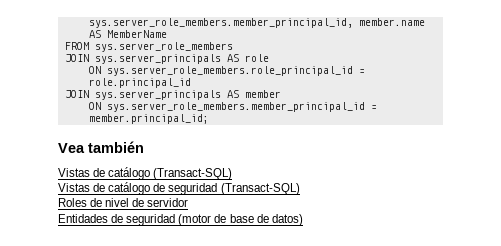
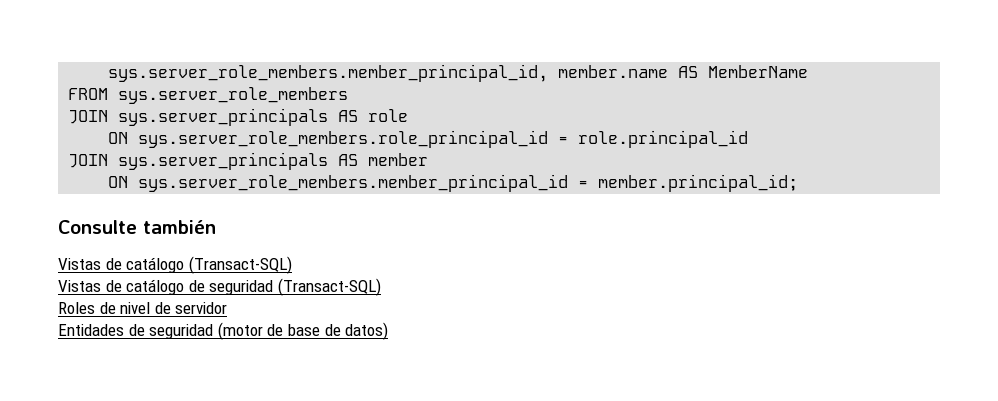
- Vea también
+ Consulte también

